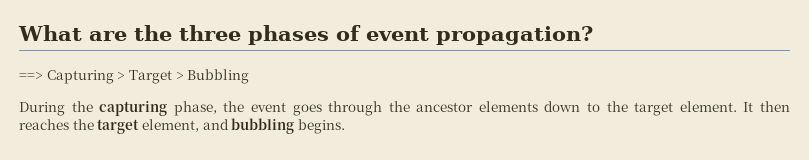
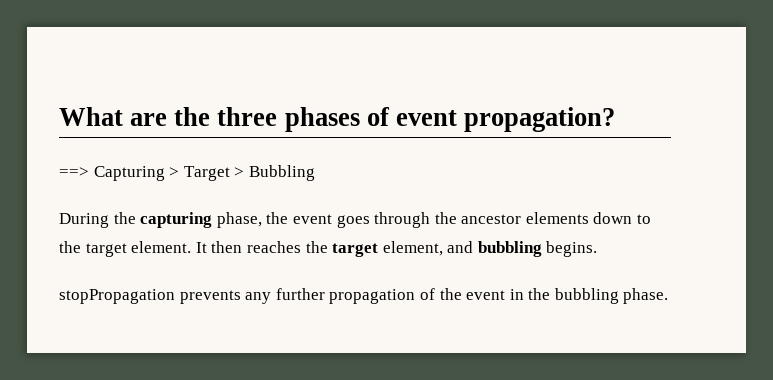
+ stopPropagation prevents any further propagation of the event in the bubbling phase.

